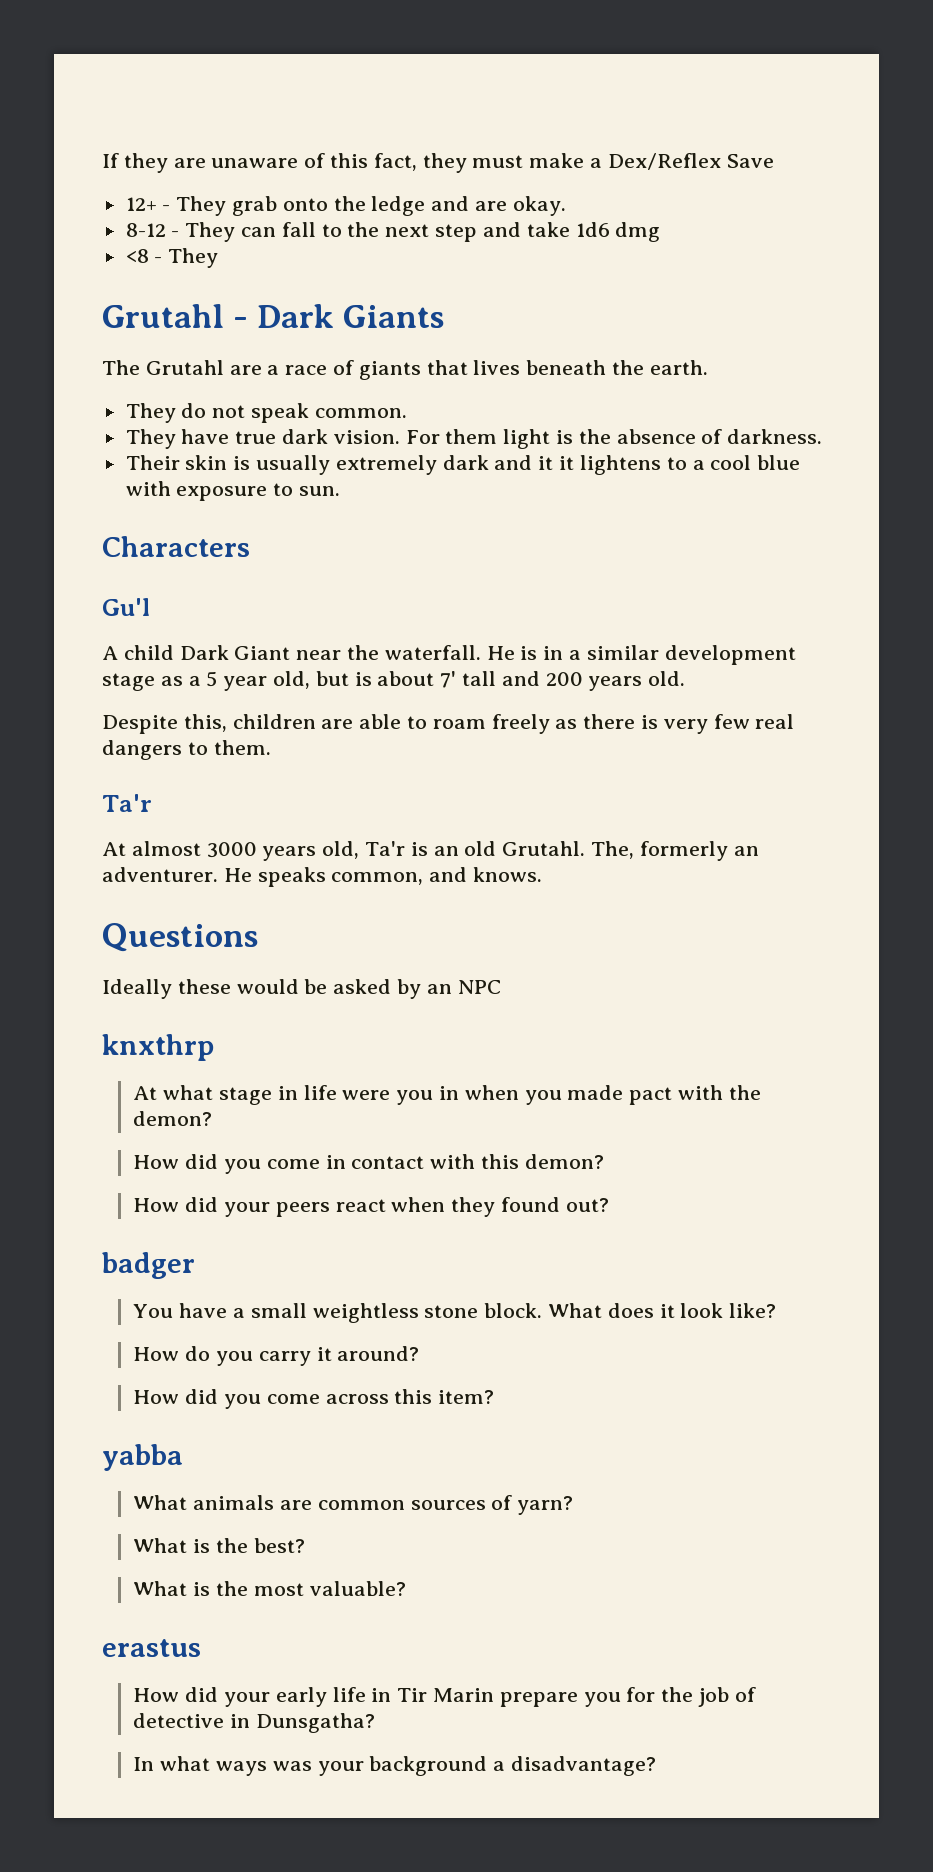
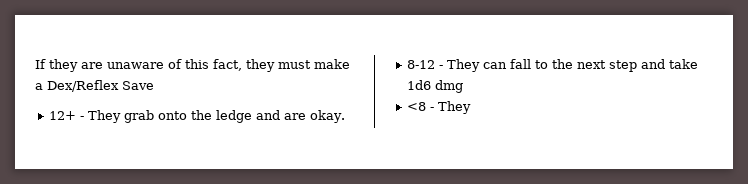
- Grutahl - Dark Giants
- The Grutahl are a race of giants that lives beneath the earth.
- They do not speak common.
- They have true dark vision. For them light is the absence of darkness.
- Their skin is usually extremely dark and it it lightens to a cool blue with exposure to sun.
- Characters
- Gu'l
- A child Dark Giant near the waterfall. He is in a similar development stage as a 5 year old, but is about 7' tall and 200 years old.
- Despite this, children are able to roam freely as there is very few real dangers to them.
- Ta'r
- At almost 3000 years old, Ta'r is an old Grutahl. The, formerly an adventurer. He speaks common, and knows.
- Questions
- Ideally these would be asked by an NPC
- knxthrp
- At what stage in life were you in when you made pact with the demon?
- How did you come in contact with this demon?
- How did your peers react when they found out?
- badger
- You have a small weightless stone block. What does it look like?
- How do you carry it around?
- How did you come across this item?
- yabba
- What animals are common sources of yarn?
- What is the best?
- What is the most valuable?
- erastus
- How did your early life in Tir Marin prepare you for the job of detective in Dunsgatha?
- In what ways was your background a disadvantage?

